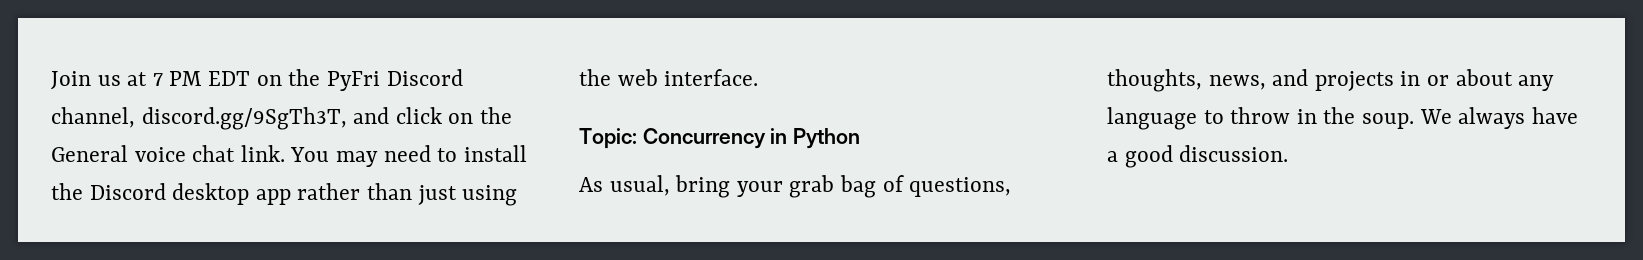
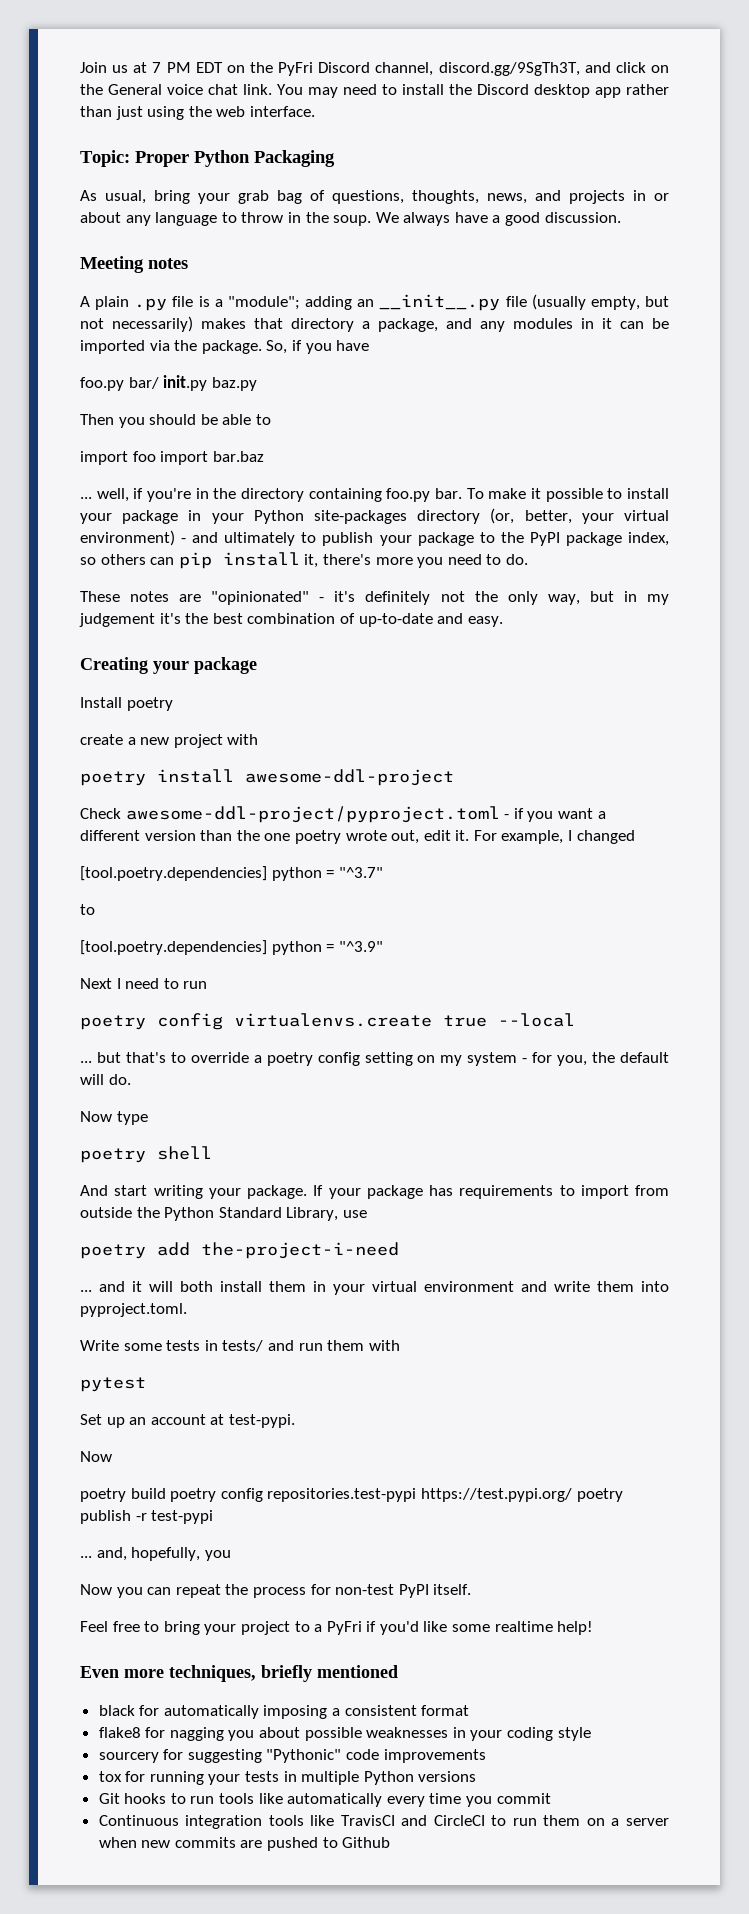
- Topic: Concurrency in Python
+ Topic: Proper Python Packaging
+ Meeting notes
+ A plain .py file is a "module"; adding an __init__.py file (usually empty, but not necessarily) makes that directory a package, and any modules in it can be imported via the package. So, if you have
+ foo.py bar/ init.py baz.py
+ Then you should be able to
+ import foo import bar.baz
+ ... well, if you're in the directory containing foo.py bar. To make it possible to install your package in your Python site-packages directory (or, better, your virtual environment) - and ultimately to publish your package to the PyPI package index, so others can pip install it, there's more you need to do.
+ These notes are "opinionated" - it's definitely not the only way, but in my judgement it's the best combination of up-to-date and easy.
+ Creating your package
+ Install poetry
+ create a new project with
+ poetry install awesome-ddl-project
+ Check awesome-ddl-project/pyproject.toml - if you want a different version than the one poetry wrote out, edit it. For example, I changed
+ [tool.poetry.dependencies] python = "^3.7"
+ to
+ [tool.poetry.dependencies] python = "^3.9"
+ Next I need to run
+ poetry config virtualenvs.create true --local
+ ... but that's to override a poetry config setting on my system - for you, the default will do.
+ Now type
+ poetry shell
+ And start writing your package. If your package has requirements to import from outside the Python Standard Library, use
+ poetry add the-project-i-need
+ ... and it will both install them in your virtual environment and write them into pyproject.toml.
+ Write some tests in tests/ and run them with
+ pytest
+ Set up an account at test-pypi.
+ Now
+ poetry build poetry config repositories.test-pypi https://test.pypi.org/ poetry publish -r test-pypi
+ ... and, hopefully, you
+ Now you can repeat the process for non-test PyPI itself.
+ Feel free to bring your project to a PyFri if you'd like some realtime help!
+ Even more techniques, briefly mentioned
+ black for automatically imposing a consistent format
+ flake8 for nagging you about possible weaknesses in your coding style
+ sourcery for suggesting "Pythonic" code improvements
+ tox for running your tests in multiple Python versions
+ Git hooks to run tools like automatically every time you commit
+ Continuous integration tools like TravisCI and CircleCI to run them on a server when new commits are pushed to Github

